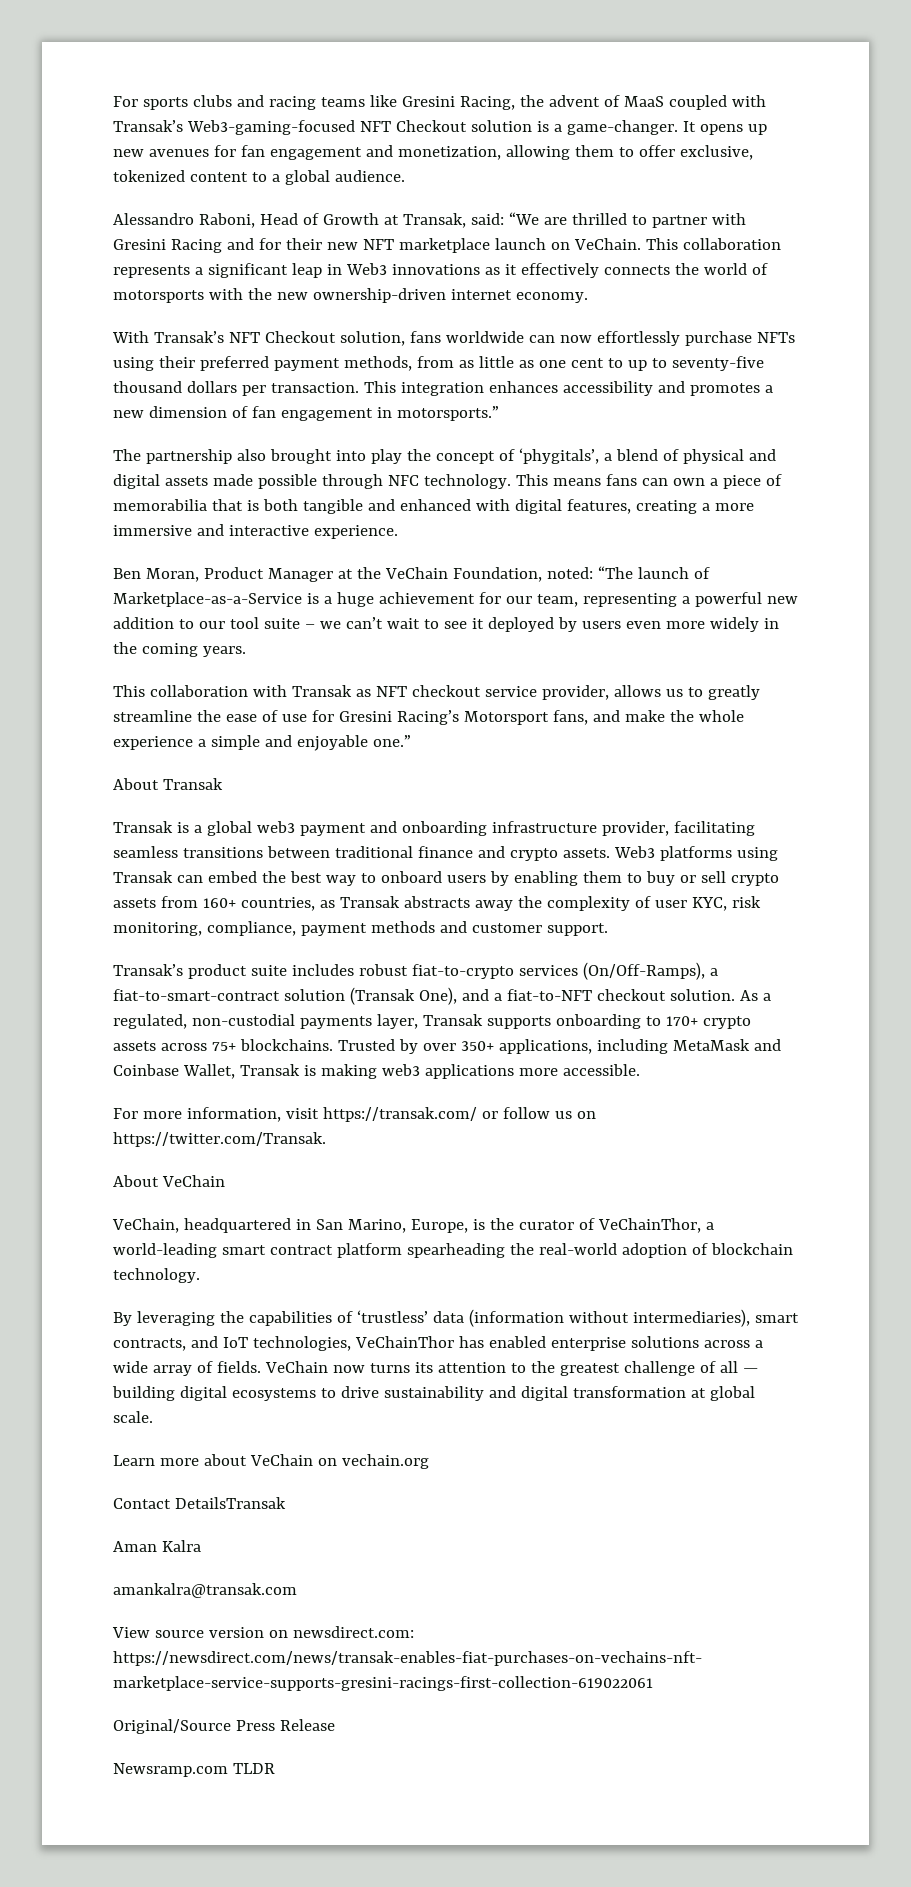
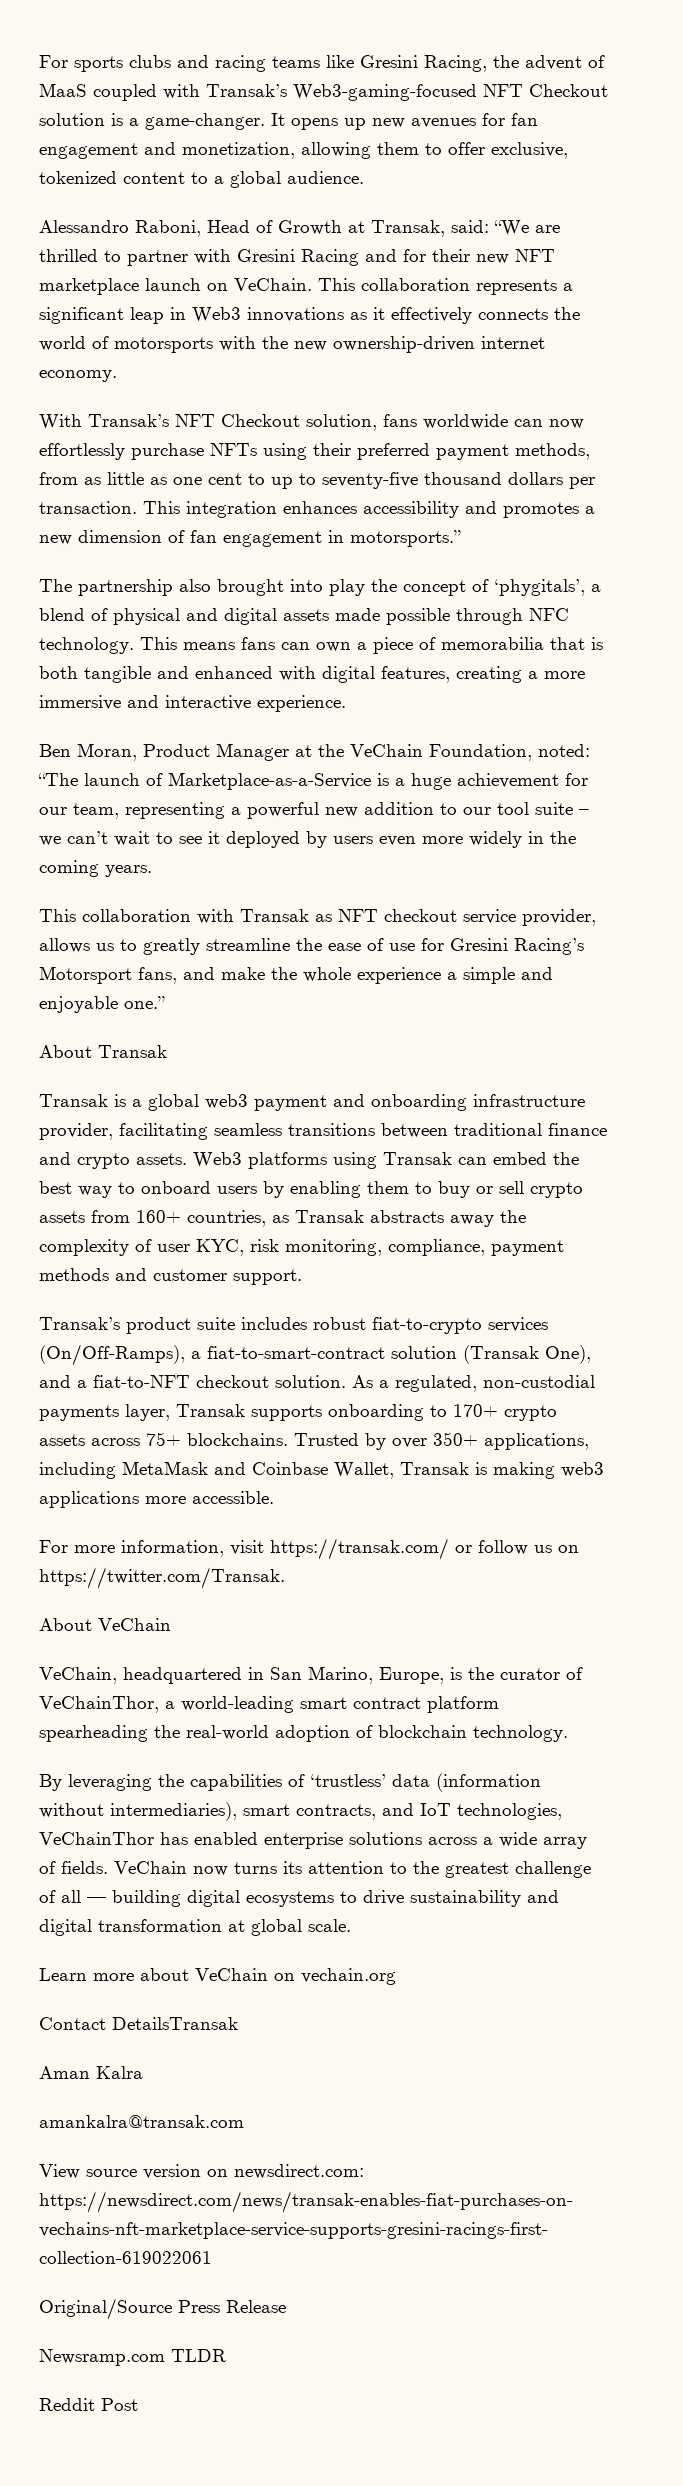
+ Reddit Post

